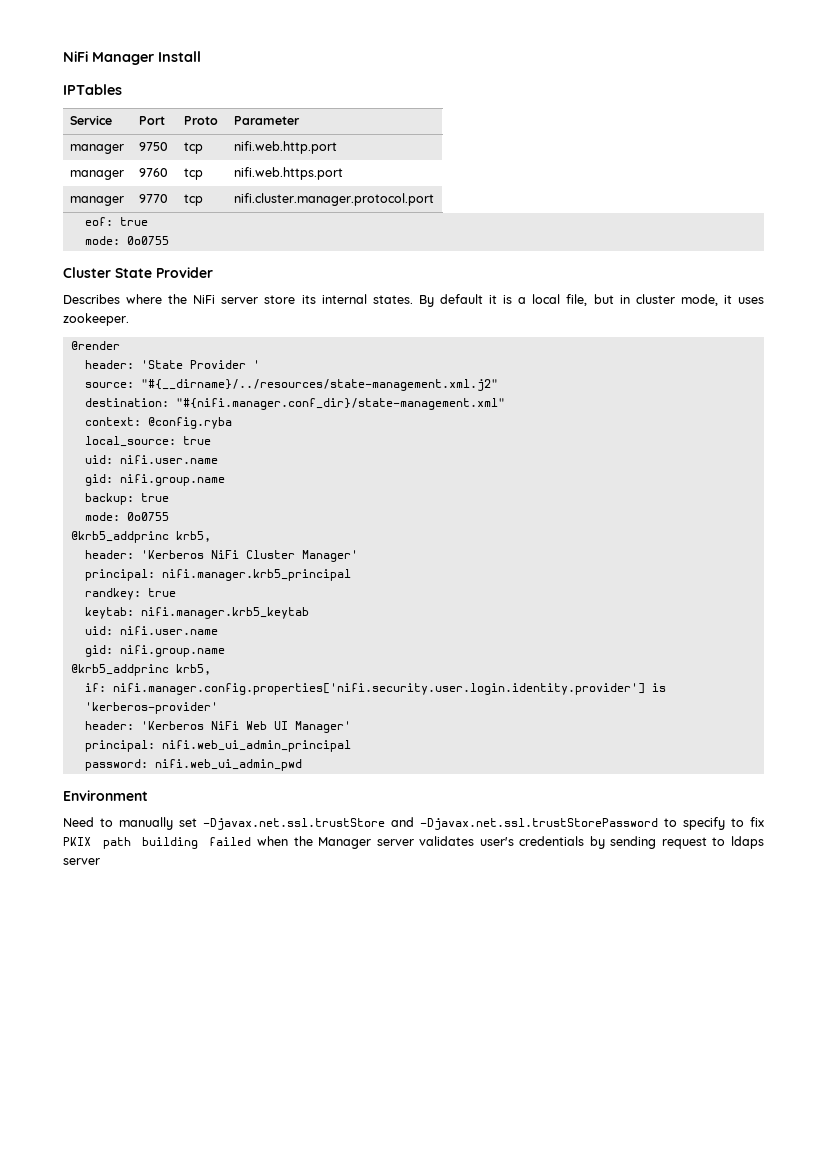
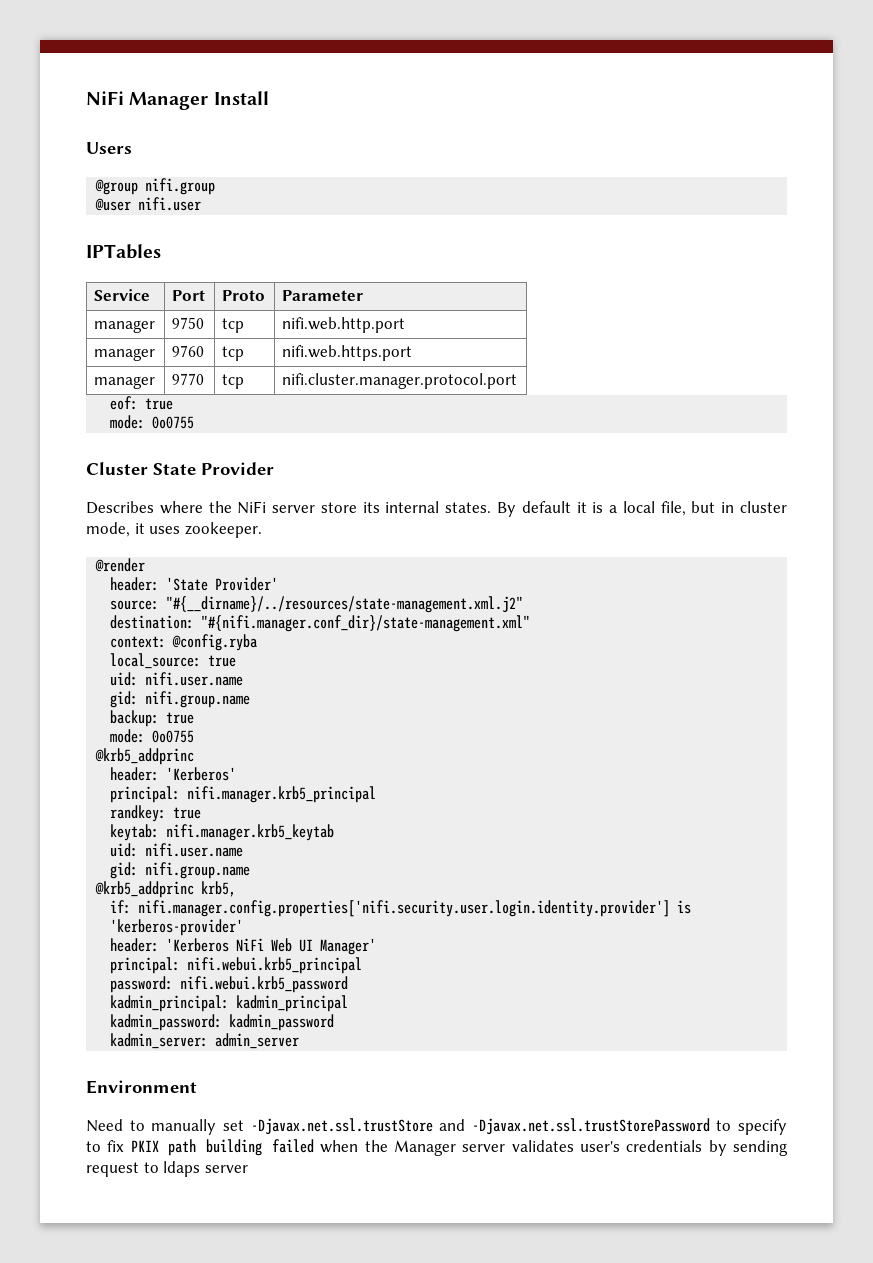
+ Users
+ @group nifi.group
+ @user nifi.user
- header: 'State Provider '
+ header: 'State Provider'
  backup: true
  mode: 0o0755
- @krb5_addprinc krb5,
- header: 'Kerberos NiFi Cluster Manager'
+ @krb5_addprinc
+ header: 'Kerberos'
- principal: nifi.web_ui_admin_principal
+ principal: nifi.webui.krb5_principal
- password: nifi.web_ui_admin_pwd
+ password: nifi.webui.krb5_password
+ kadmin_principal: kadmin_principal
+ kadmin_password: kadmin_password
+ kadmin_server: admin_server

